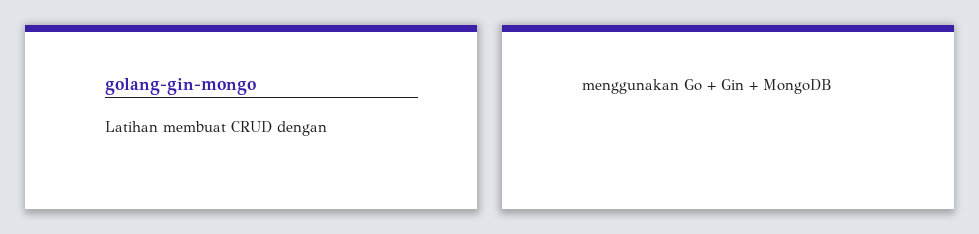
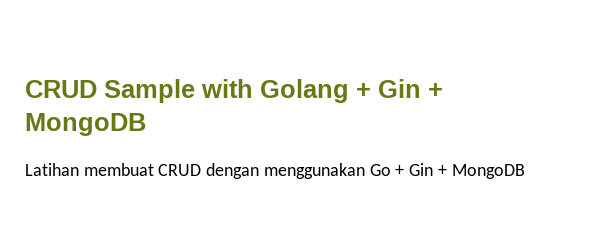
- golang-gin-mongo
+ CRUD Sample with Golang + Gin + MongoDB

